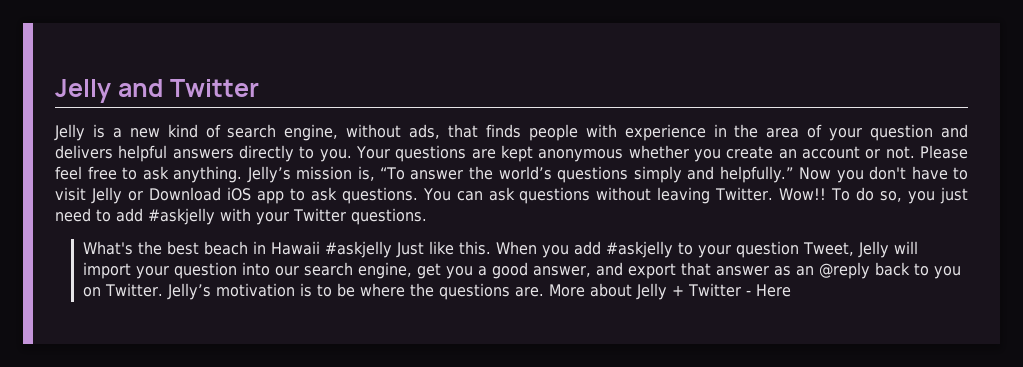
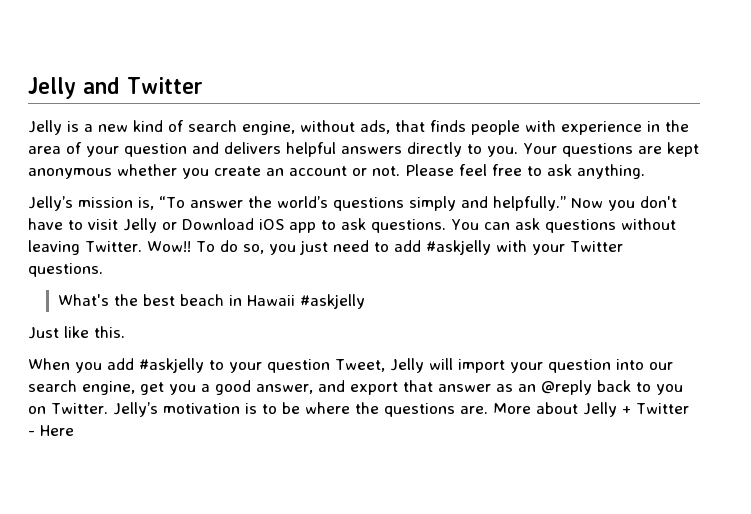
- Please feel free to ask anything. Jelly’s mission is, “To answer the world’s questions simply and helpfully.”
+ Please feel free to ask anything.
+ Jelly’s mission is, “To answer the world’s questions simply and helpfully.”
- What's the best beach in Hawaii #askjelly Just like this. When you add #askjelly to your question Tweet, Jelly will import your question into our search engine, get you a good answer, and export that answer as an @reply back to you on Twitter.
+ What's the best beach in Hawaii #askjelly
+ Just like this.
+ When you add #askjelly to your question Tweet, Jelly will import your question into our search engine, get you a good answer, and export that answer as an @reply back to you on Twitter.

